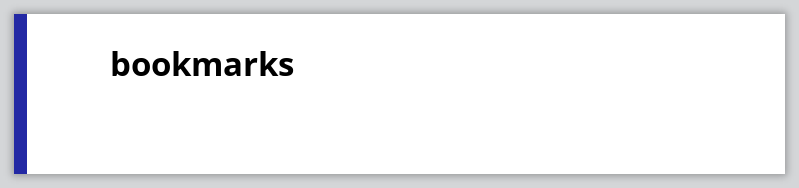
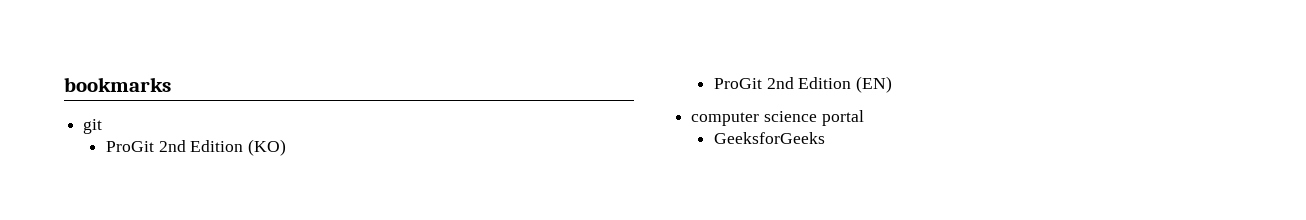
+ git
+ ProGit 2nd Edition (KO)
+ ProGit 2nd Edition (EN)
+ computer science portal
+ GeeksforGeeks

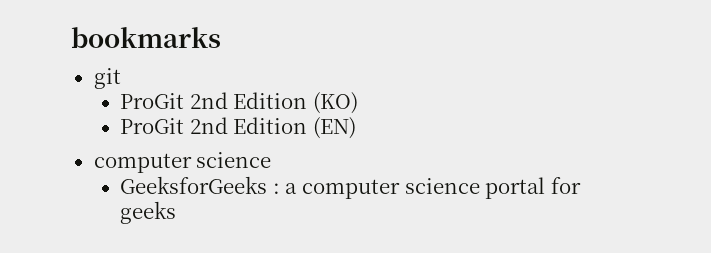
  ProGit 2nd Edition (EN)
- computer science portal
+ computer science
- GeeksforGeeks
+ GeeksforGeeks : a computer science portal for geeks

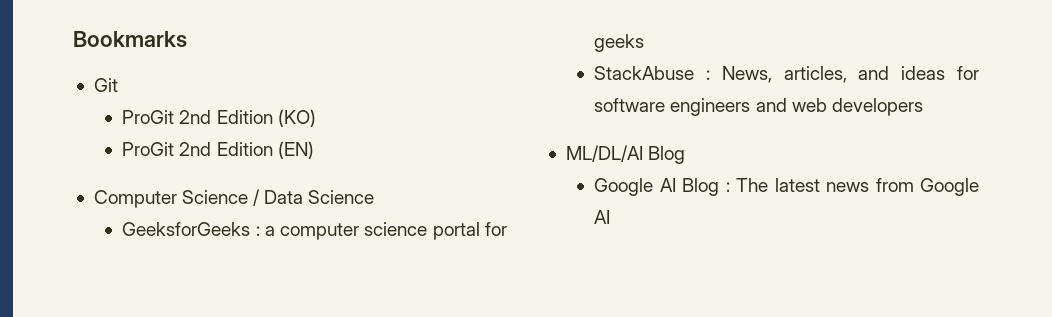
- bookmarks
- git
+ Bookmarks
+ Git
  ProGit 2nd Edition (EN)
- computer science
+ Computer Science / Data Science
+ StackAbuse : News, articles, and ideas for software engineers and web developers
+ ML/DL/AI Blog
+ Google AI Blog : The latest news from Google AI

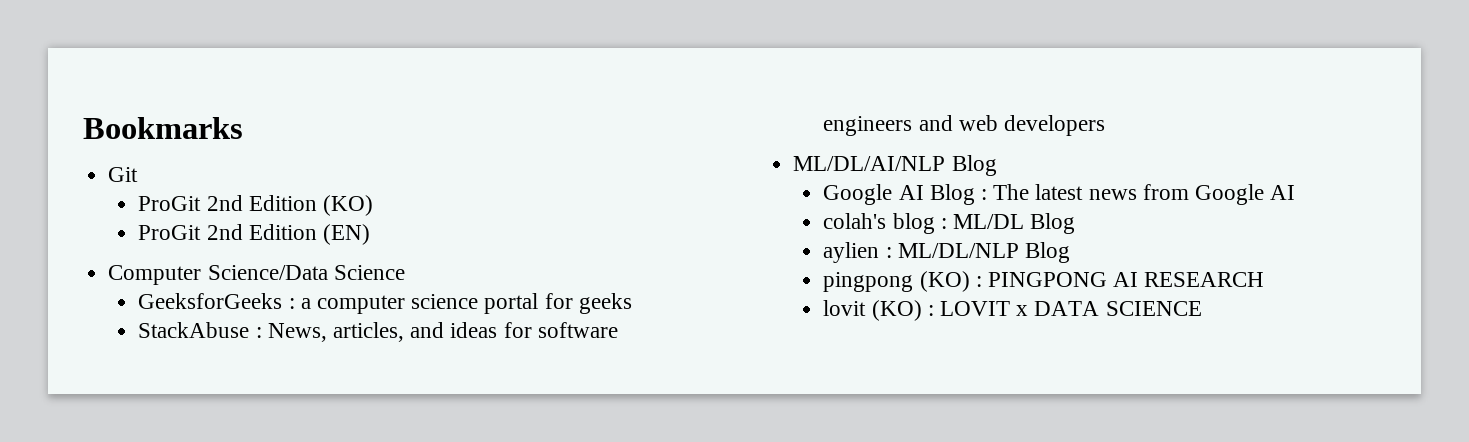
- Computer Science / Data Science
+ Computer Science/Data Science
- ML/DL/AI Blog
+ ML/DL/AI/NLP Blog
+ colah's blog : ML/DL Blog
+ aylien : ML/DL/NLP Blog
+ pingpong (KO) : PINGPONG AI RESEARCH
+ lovit (KO) : LOVIT x DATA SCIENCE

